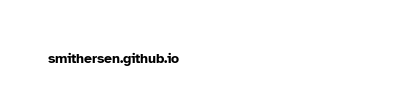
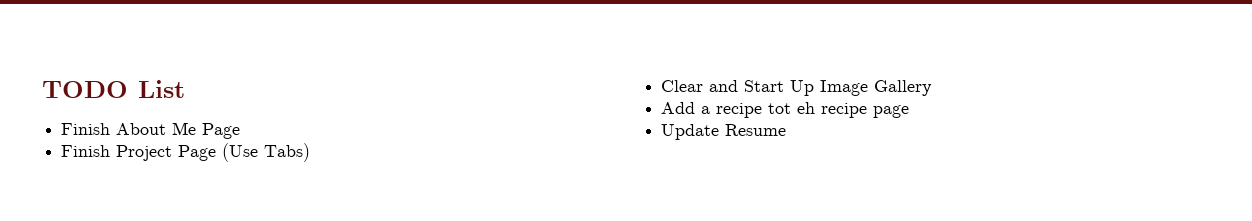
- smithersen.github.io
+ TODO List
+ Finish About Me Page
+ Finish Project Page (Use Tabs)
+ Clear and Start Up Image Gallery
+ Add a recipe tot eh recipe page
+ Update Resume

